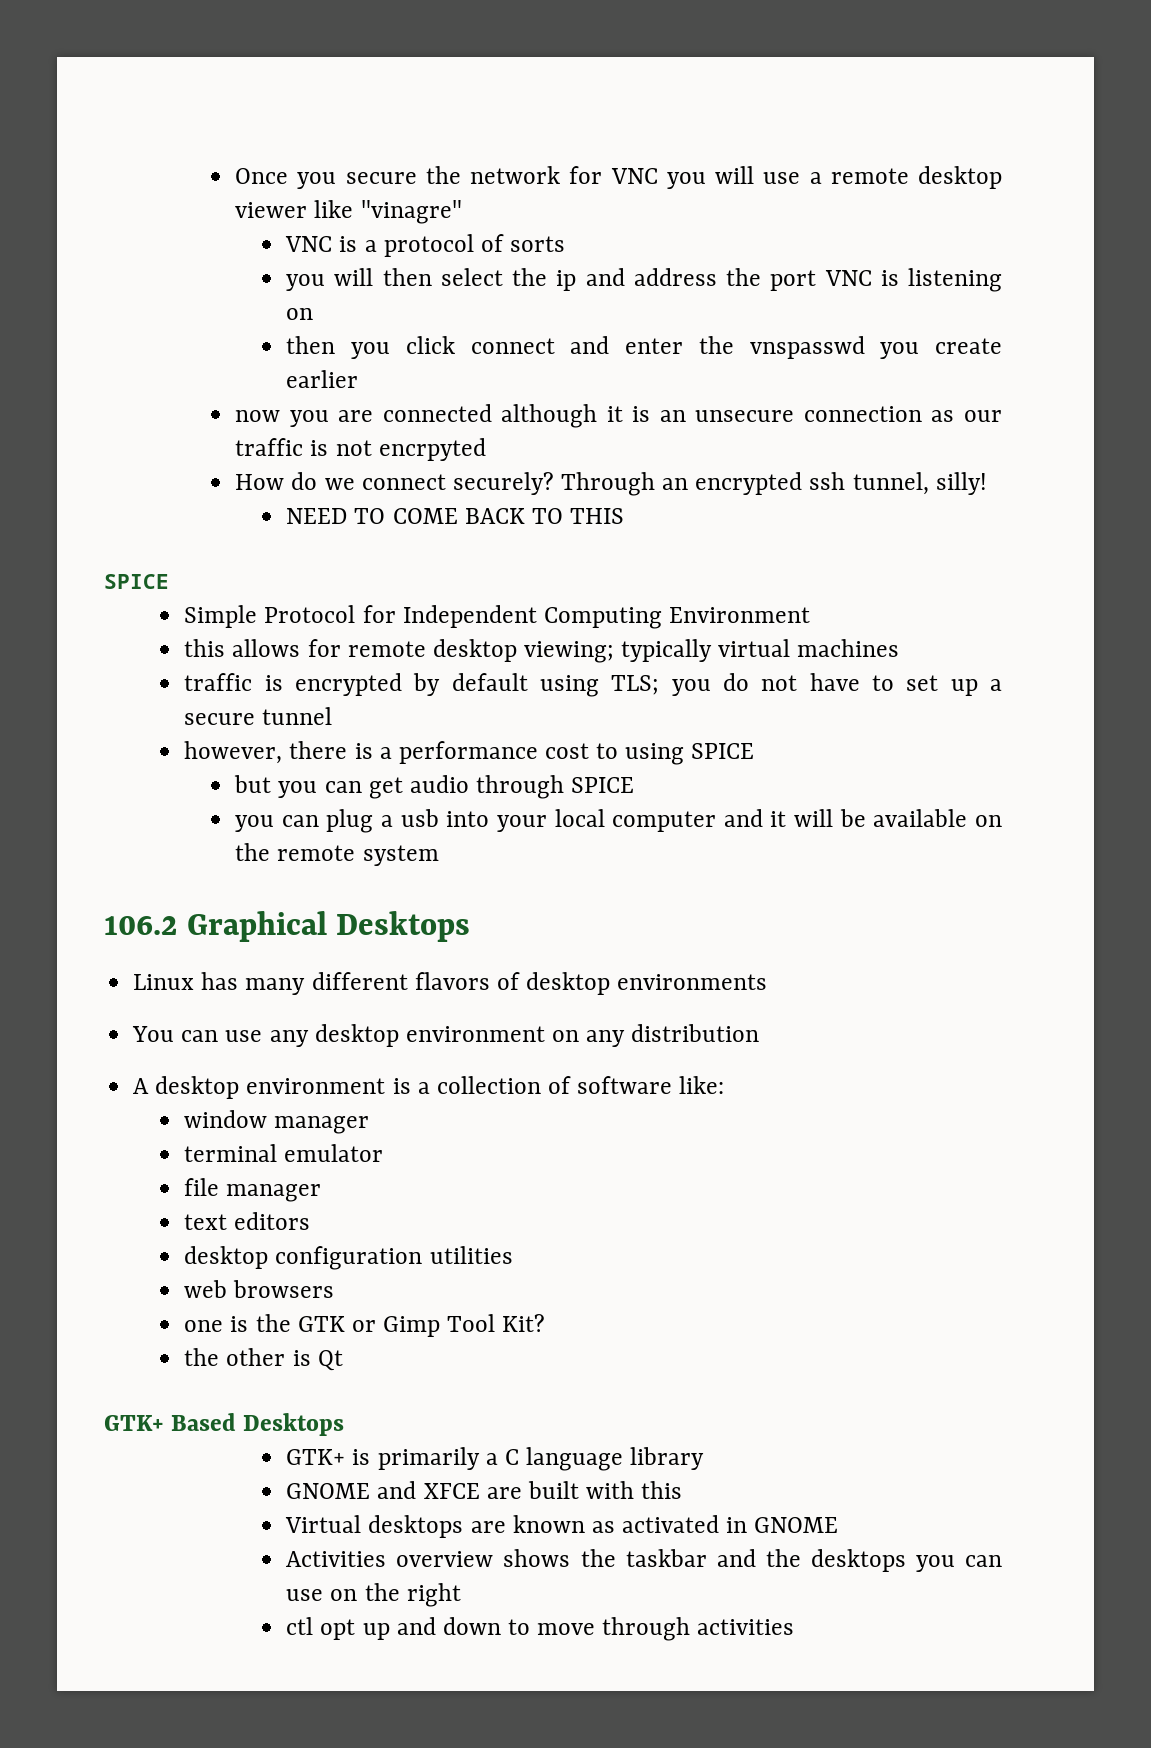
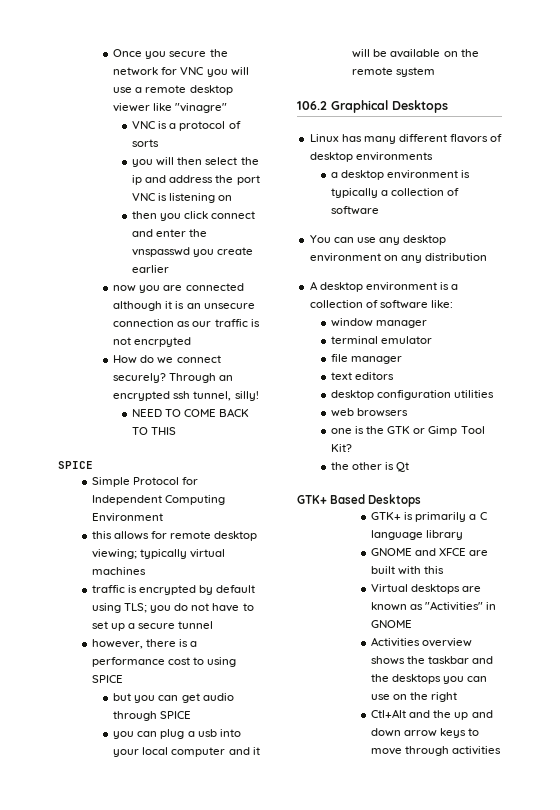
+ a desktop environment is typically a collection of software
- Virtual desktops are known as activated in GNOME
+ Virtual desktops are known as "Activities" in GNOME
- ctl opt up and down to move through activities
+ Ctl+Alt and the up and down arrow keys to move through activities

